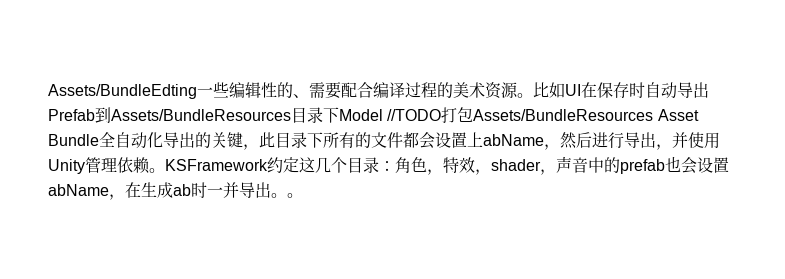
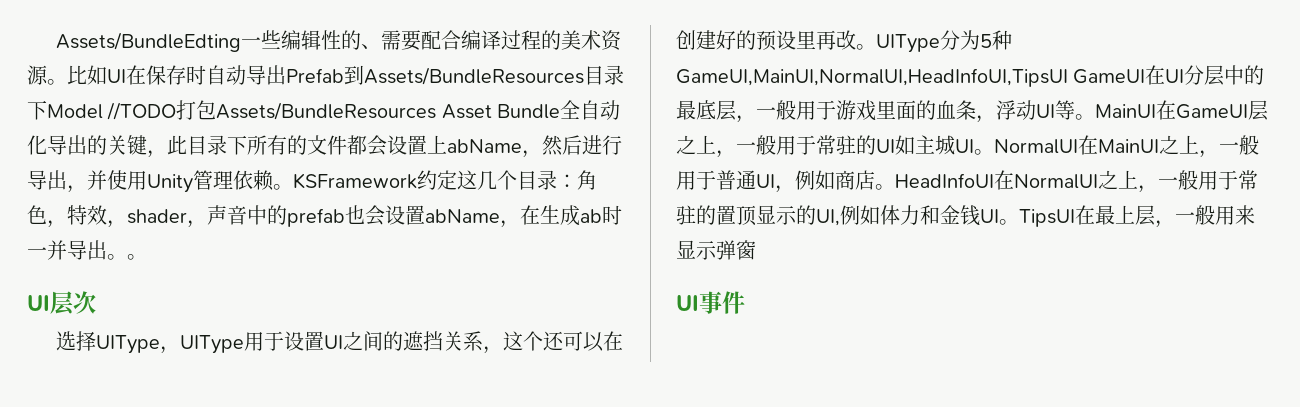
+ UI层次
+ 选择UIType，UIType用于设置UI之间的遮挡关系，这个还可以在创建好的预设里再改。UIType分为5种GameUI,MainUI,NormalUI,HeadInfoUI,TipsUI GameUI在UI分层中的最底层，一般用于游戏里面的血条，浮动UI等。MainUI在GameUI层之上，一般用于常驻的UI如主城UI。NormalUI在MainUI之上，一般用于普通UI，例如商店。HeadInfoUI在NormalUI之上，一般用于常驻的置顶显示的UI,例如体力和金钱UI。TipsUI在最上层，一般用来显示弹窗
+ UI事件

